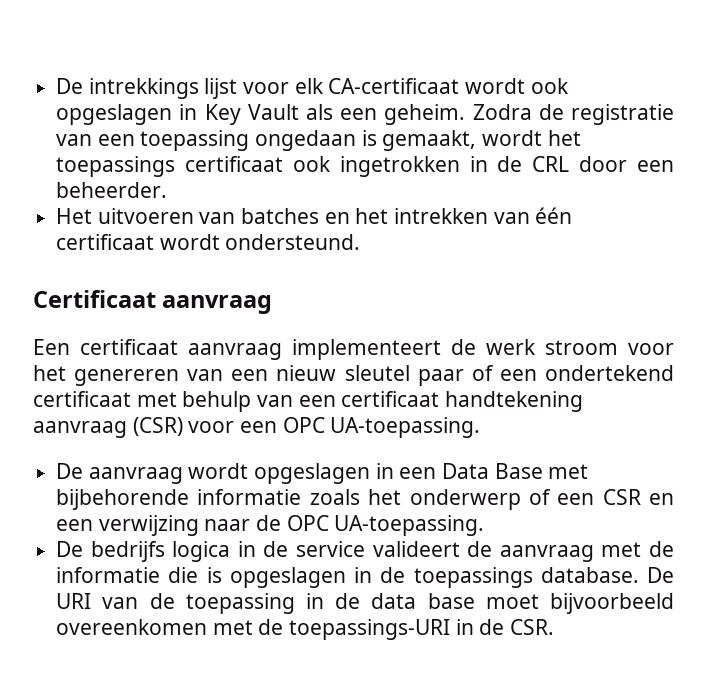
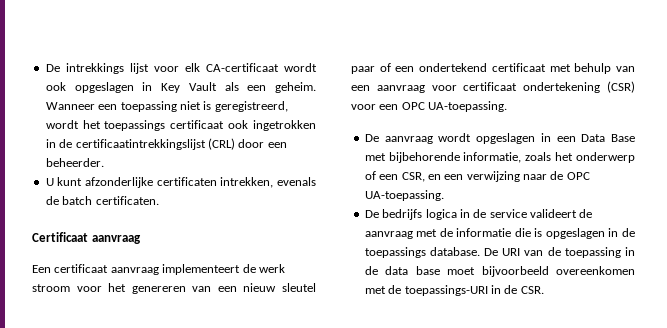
- Zodra de registratie van een toepassing ongedaan is gemaakt, wordt het toepassings certificaat ook ingetrokken in de CRL door een beheerder.
+ Wanneer een toepassing niet is geregistreerd, wordt het toepassings certificaat ook ingetrokken in de certificaatintrekkingslijst (CRL) door een beheerder.
- Het uitvoeren van batches en het intrekken van één certificaat wordt ondersteund.
+ U kunt afzonderlijke certificaten intrekken, evenals de batch certificaten.
- Een certificaat aanvraag implementeert de werk stroom voor het genereren van een nieuw sleutel paar of een ondertekend certificaat met behulp van een certificaat handtekening aanvraag (CSR) voor een OPC UA-toepassing.
+ Een certificaat aanvraag implementeert de werk stroom voor het genereren van een nieuw sleutel paar of een ondertekend certificaat met behulp van een aanvraag voor certificaat ondertekening (CSR) voor een OPC UA-toepassing.
- De aanvraag wordt opgeslagen in een Data Base met bijbehorende informatie zoals het onderwerp of een CSR en een verwijzing naar de OPC UA-toepassing.
+ De aanvraag wordt opgeslagen in een Data Base met bijbehorende informatie, zoals het onderwerp of een CSR, en een verwijzing naar de OPC UA-toepassing.

